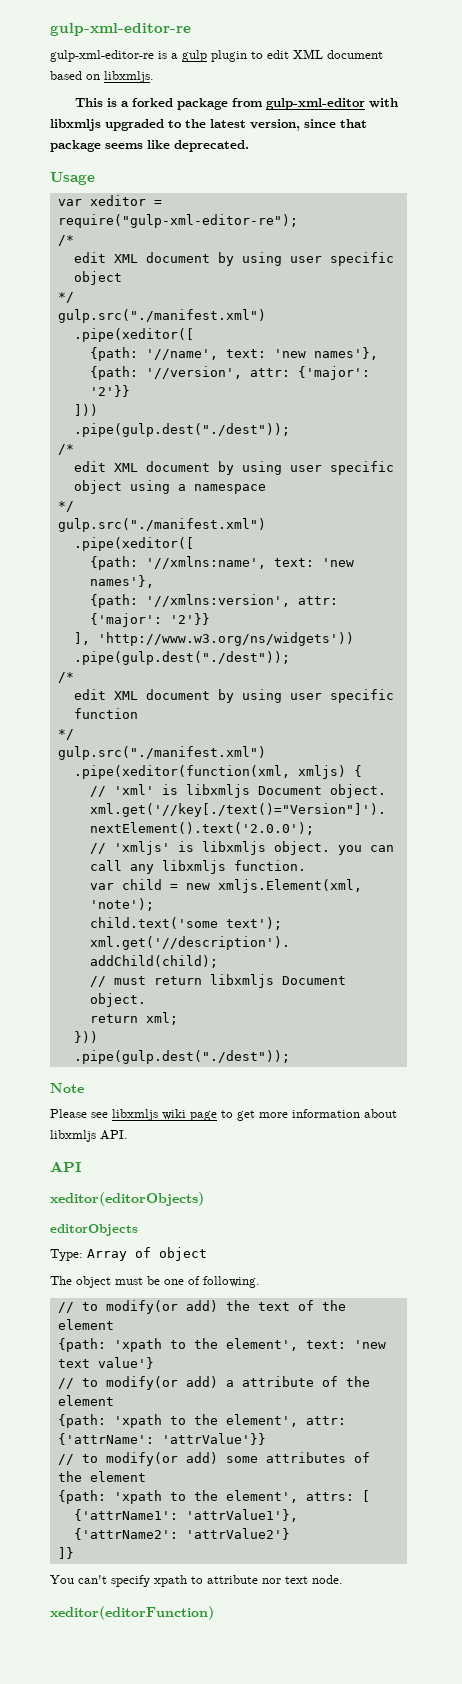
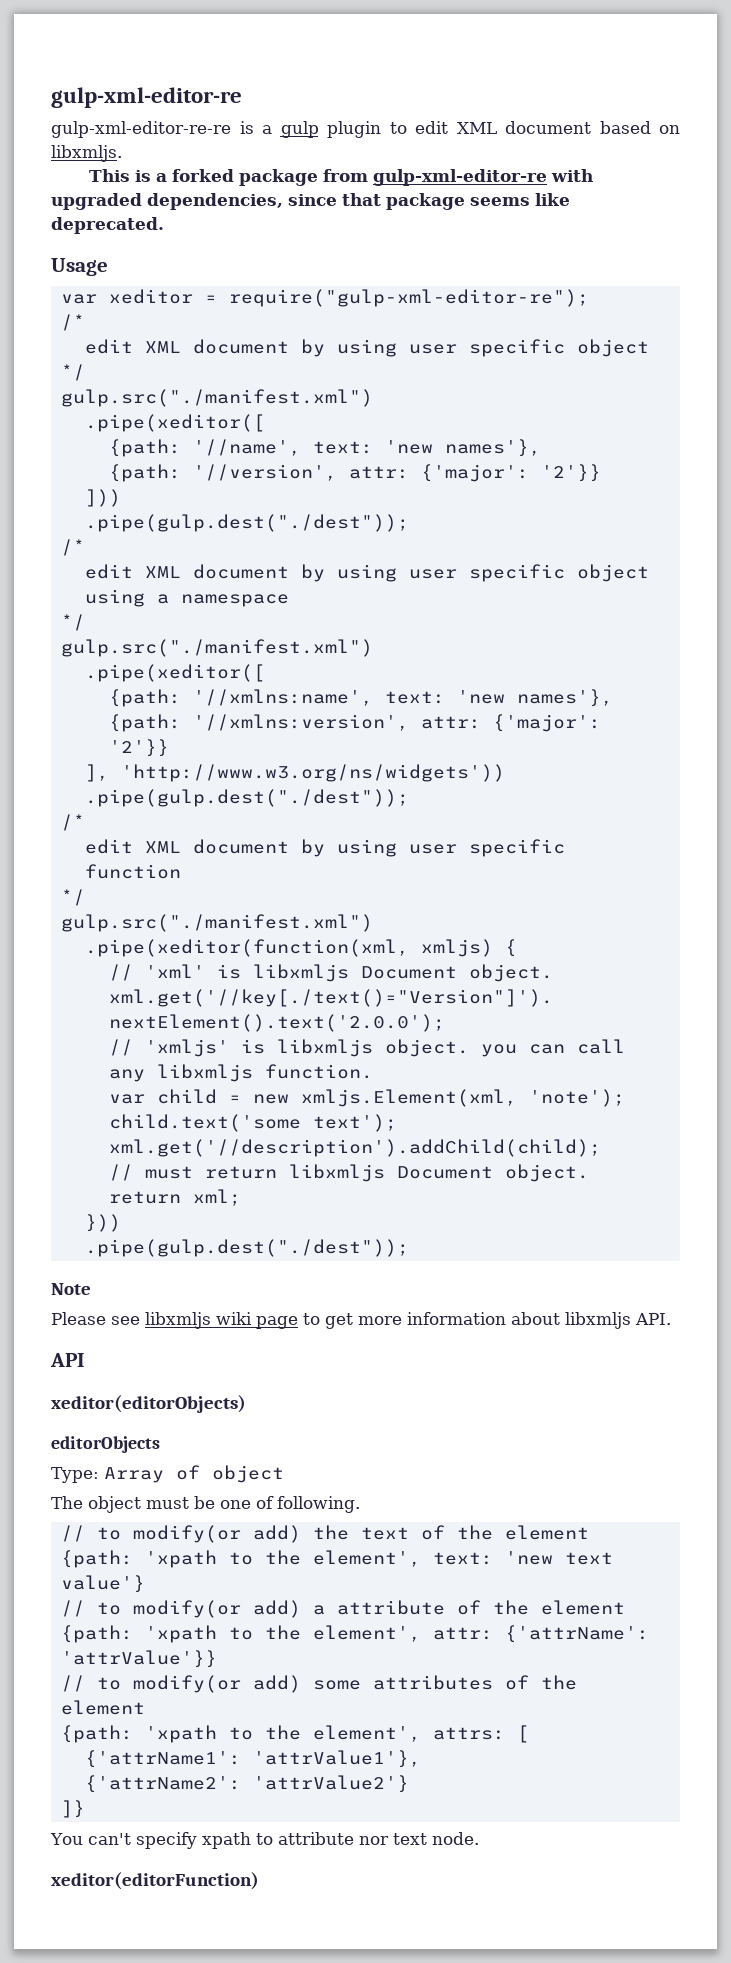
- gulp-xml-editor-re is a gulp plugin to edit XML document based on libxmljs.
+ gulp-xml-editor-re-re is a gulp plugin to edit XML document based on libxmljs.
- This is a forked package from gulp-xml-editor with libxmljs upgraded to the latest version, since that package seems like deprecated.
+ This is a forked package from gulp-xml-editor-re with upgraded dependencies, since that package seems like deprecated.

